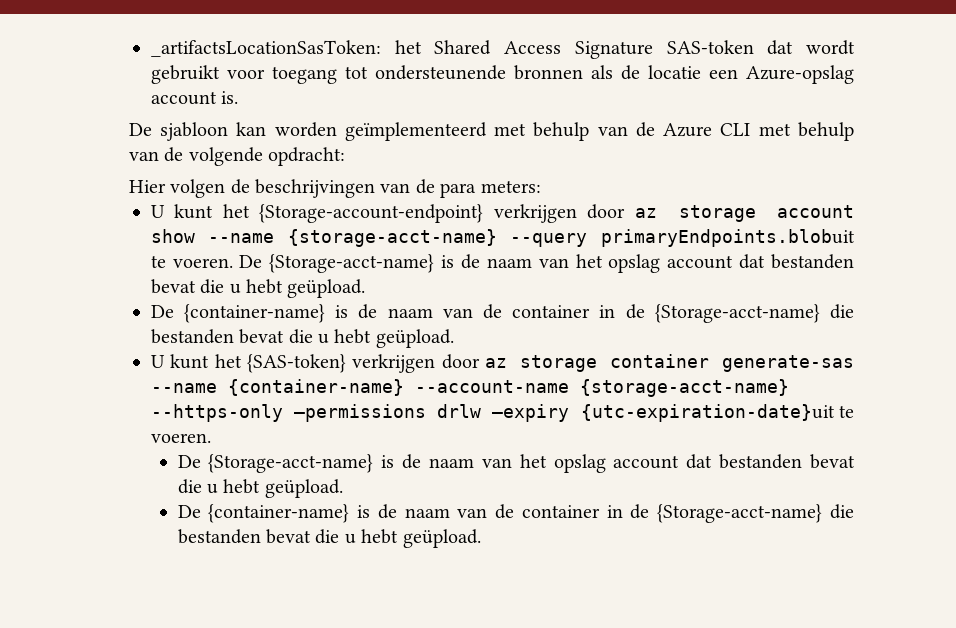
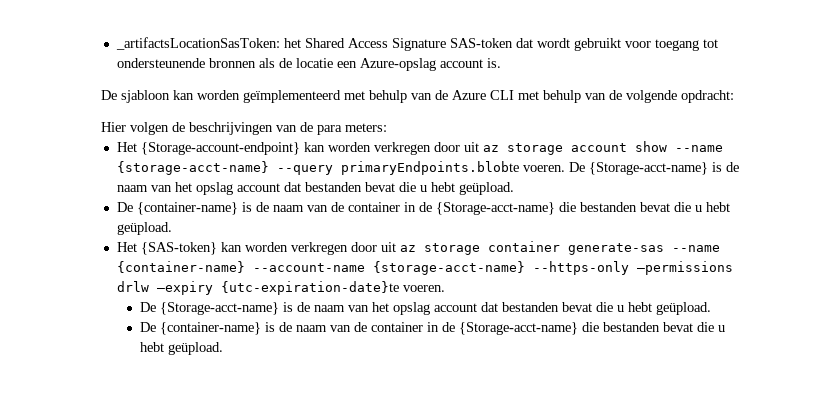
- U kunt het {Storage-account-endpoint} verkrijgen door az storage account show --name {storage-acct-name} --query primaryEndpoints.blobuit te voeren.
+ Het {Storage-account-endpoint} kan worden verkregen door uit az storage account show --name {storage-acct-name} --query primaryEndpoints.blobte voeren.
- U kunt het {SAS-token} verkrijgen door az storage container generate-sas --name {container-name} --account-name {storage-acct-name} --https-only –permissions drlw –expiry {utc-expiration-date}uit te voeren.
+ Het {SAS-token} kan worden verkregen door uit az storage container generate-sas --name {container-name} --account-name {storage-acct-name} --https-only –permissions drlw –expiry {utc-expiration-date}te voeren.

